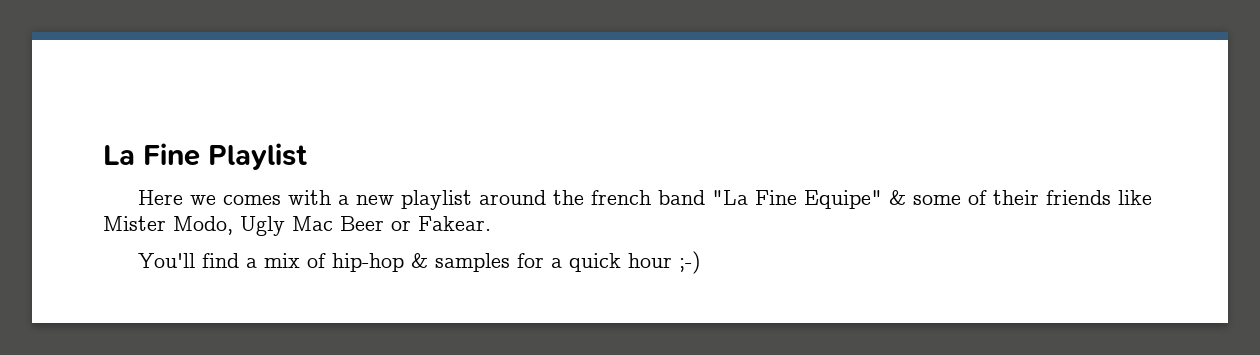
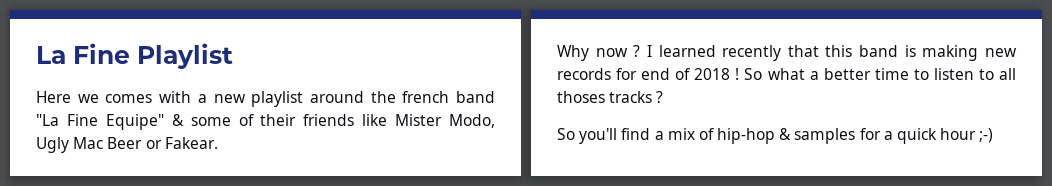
- You'll find a mix of hip-hop & samples for a quick hour ;-)
+ Why now ? I learned recently that this band is making new records for end of 2018 ! So what a better time to listen to all thoses tracks ?
+ So you'll find a mix of hip-hop & samples for a quick hour ;-)

